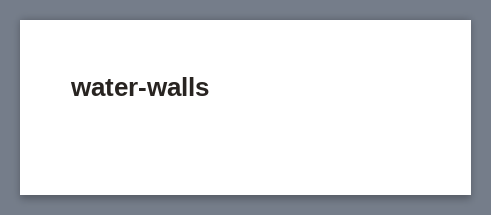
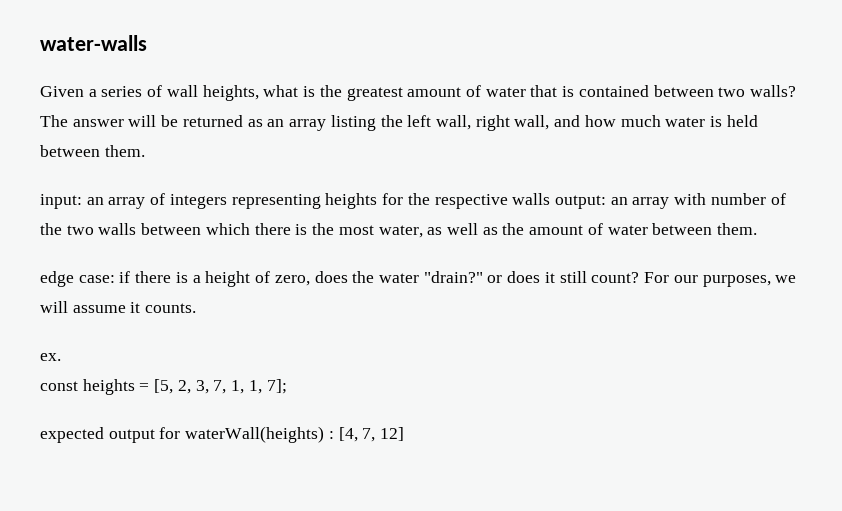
+ Given a series of wall heights, what is the greatest amount of water that is contained between two walls? The answer will be returned as an array listing the left wall, right wall, and how much water is held between them.
+ input: an array of integers representing heights for the respective walls output: an array with number of the two walls between which there is the most water, as well as the amount of water between them.
+ edge case: if there is a height of zero, does the water "drain?" or does it still count? For our purposes, we will assume it counts.
+ ex.
+ const heights = [5, 2, 3, 7, 1, 1, 7];
+ expected output for waterWall(heights) : [4, 7, 12]

